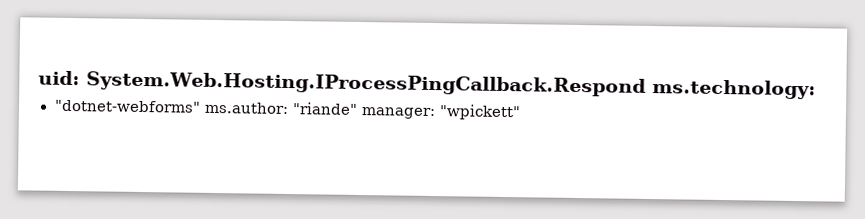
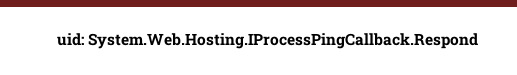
- uid: System.Web.Hosting.IProcessPingCallback.Respond ms.technology:
- "dotnet-webforms" ms.author: "riande" manager: "wpickett"
+ uid: System.Web.Hosting.IProcessPingCallback.Respond

